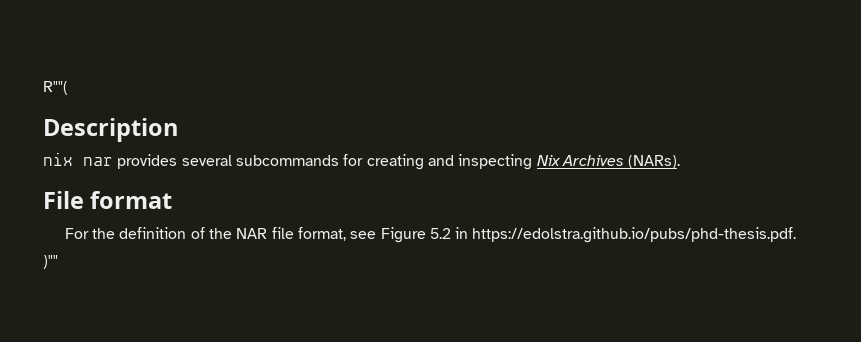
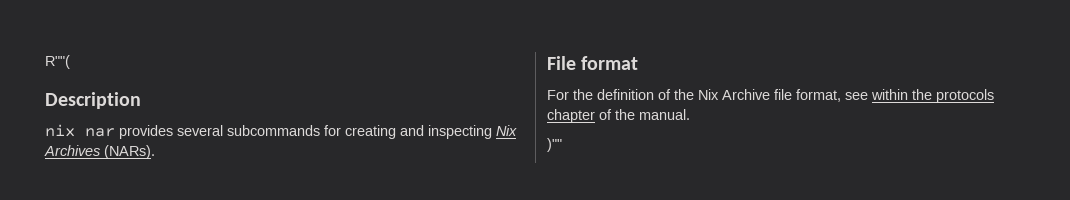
- For the definition of the NAR file format, see Figure 5.2 in https://edolstra.github.io/pubs/phd-thesis.pdf.
+ For the definition of the Nix Archive file format, see within the protocols chapter of the manual.

